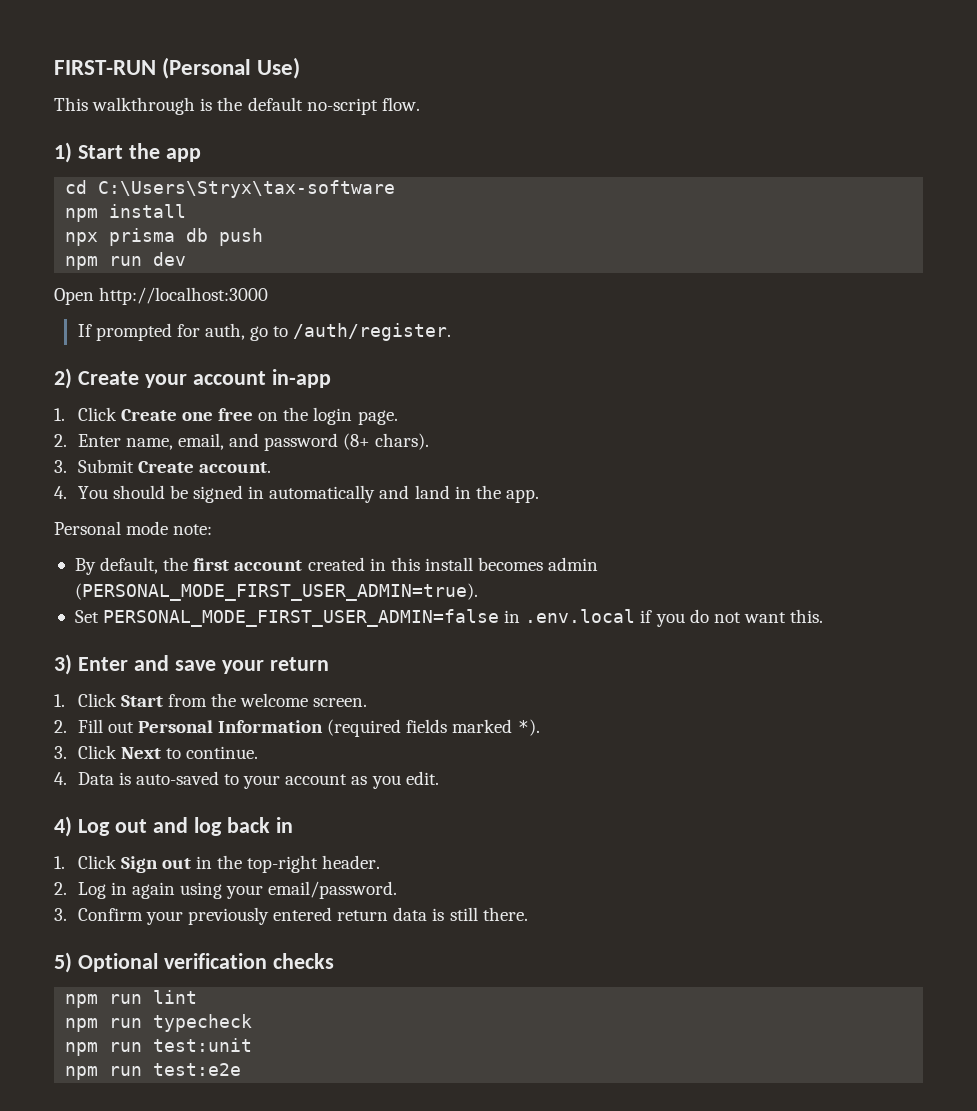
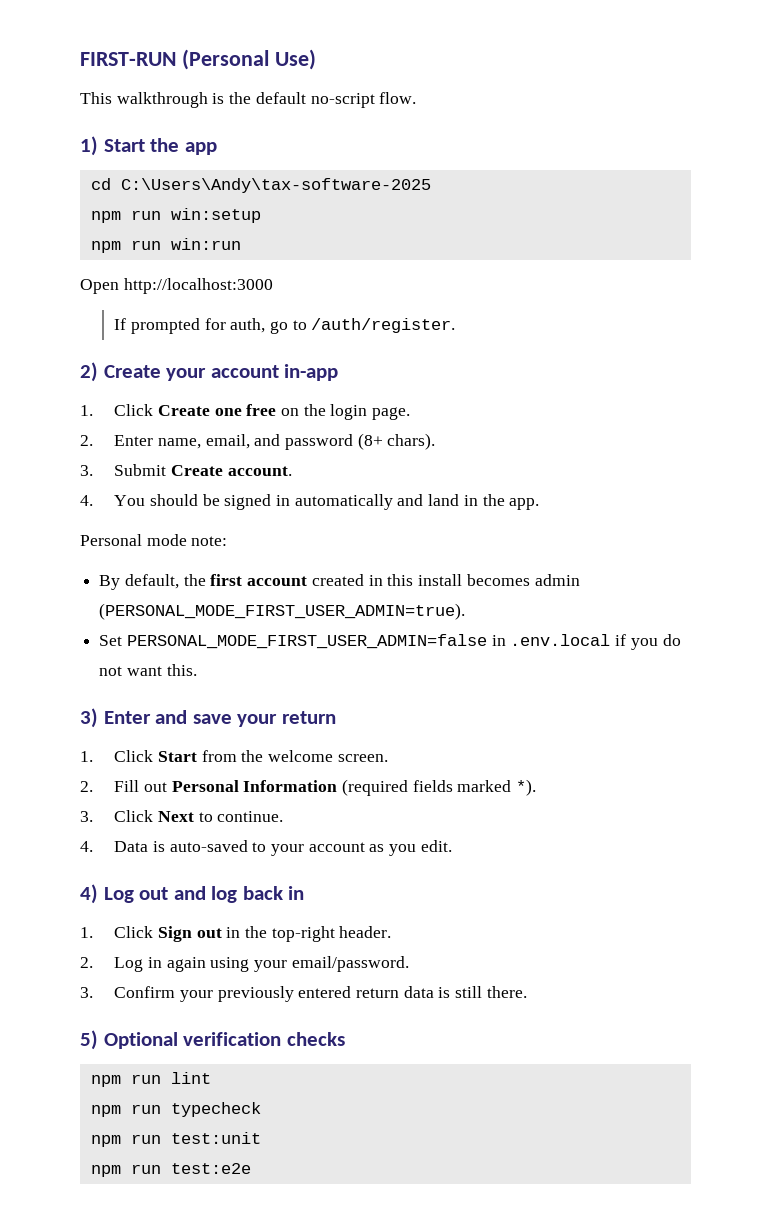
- cd C:\Users\Stryx\tax-software
- npm install
- npx prisma db push
- npm run dev
+ cd C:\Users\Andy\tax-software-2025
+ npm run win:setup
+ npm run win:run

